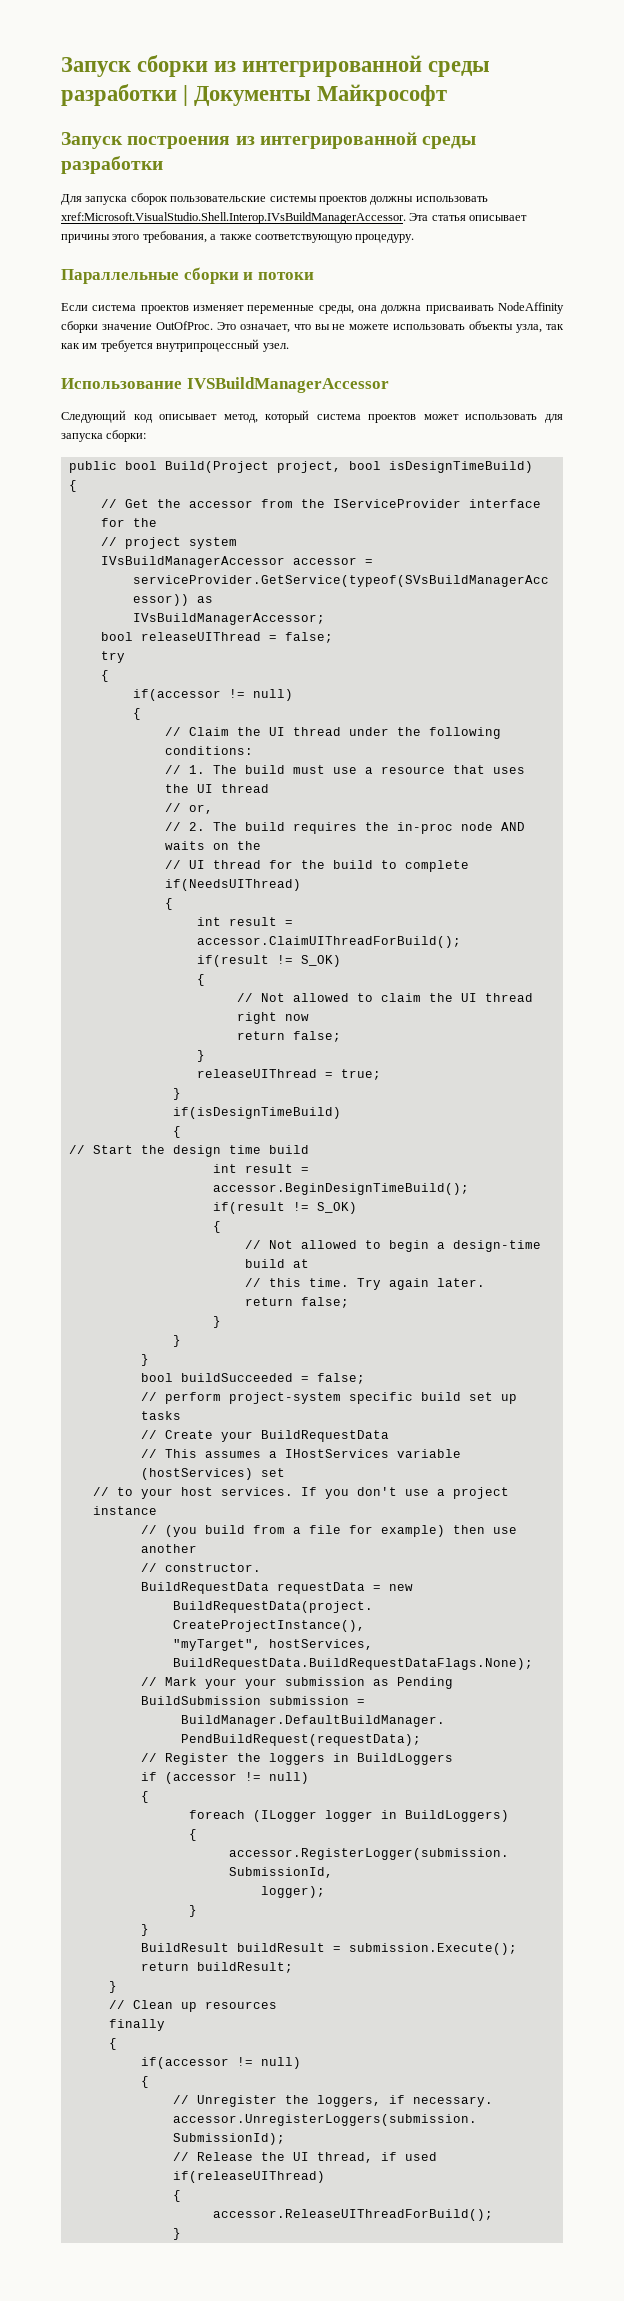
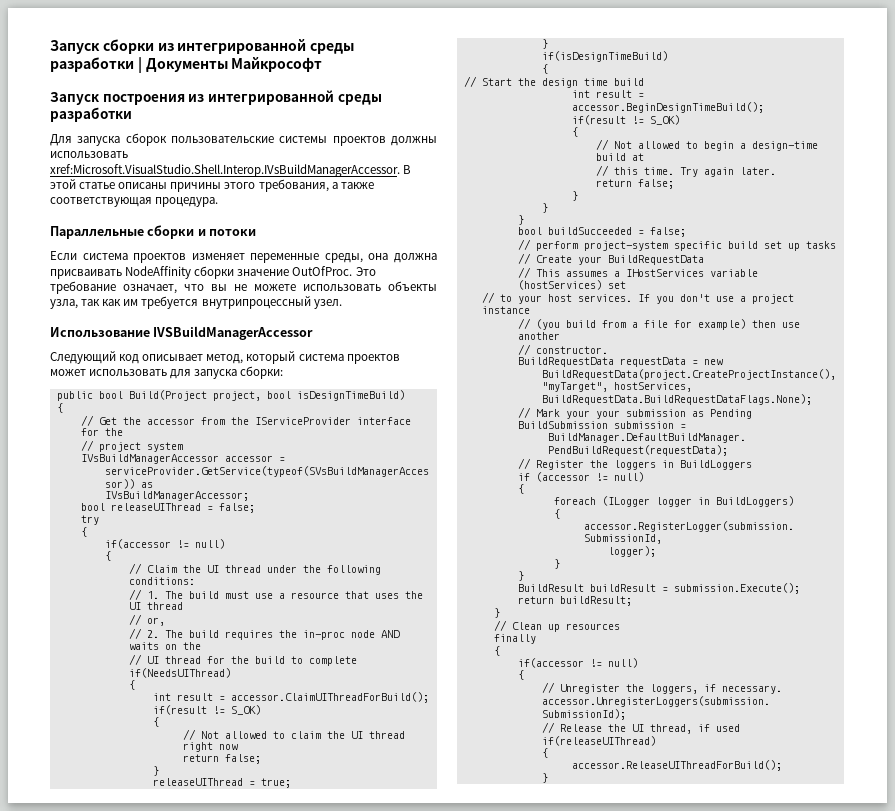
- Для запуска сборок пользовательские системы проектов должны использовать xref:Microsoft.VisualStudio.Shell.Interop.IVsBuildManagerAccessor. Эта статья описывает причины этого требования, а также соответствующую процедуру.
+ Для запуска сборок пользовательские системы проектов должны использовать xref:Microsoft.VisualStudio.Shell.Interop.IVsBuildManagerAccessor. В этой статье описаны причины этого требования, а также соответствующая процедура.
- Это означает, что вы не можете использовать объекты узла, так как им требуется внутрипроцессный узел.
+ Это требование означает, что вы не можете использовать объекты узла, так как им требуется внутрипроцессный узел.

